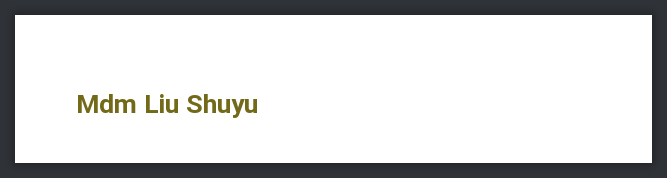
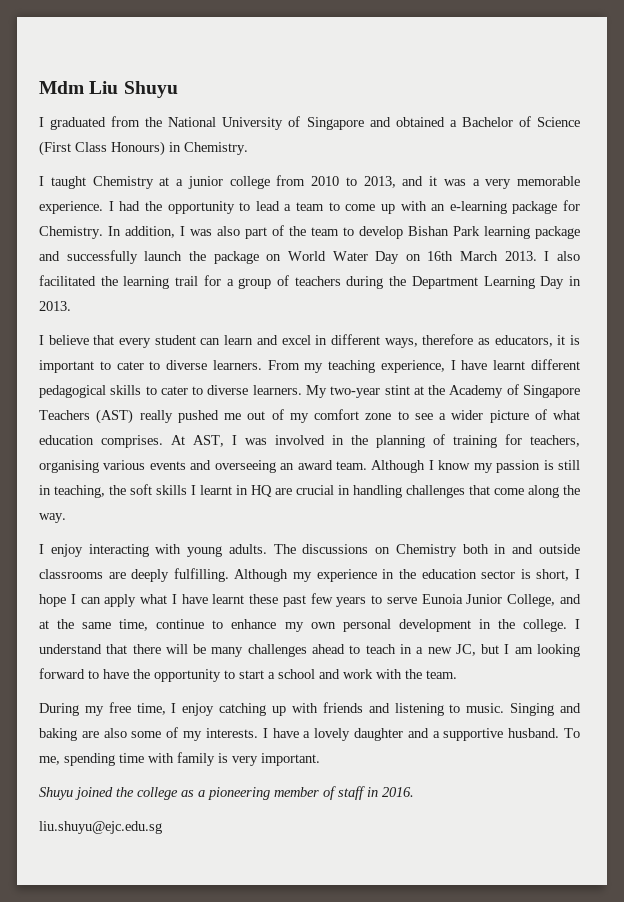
+ I graduated from the National University of Singapore and obtained a Bachelor of Science (First Class Honours) in Chemistry.
+ I taught Chemistry at a junior college from 2010 to 2013, and it was a very memorable experience. I had the opportunity to lead a team to come up with an e-learning package for Chemistry. In addition, I was also part of the team to develop Bishan Park learning package and successfully launch the package on World Water Day on 16th March 2013. I also facilitated the learning trail for a group of teachers during the Department Learning Day in 2013.
+ I believe that every student can learn and excel in different ways, therefore as educators, it is important to cater to diverse learners. From my teaching experience, I have learnt different pedagogical skills to cater to diverse learners. My two-year stint at the Academy of Singapore Teachers (AST) really pushed me out of my comfort zone to see a wider picture of what education comprises. At AST, I was involved in the planning of training for teachers, organising various events and overseeing an award team. Although I know my passion is still in teaching, the soft skills I learnt in HQ are crucial in handling challenges that come along the way.
+ I enjoy interacting with young adults. The discussions on Chemistry both in and outside classrooms are deeply fulfilling. Although my experience in the education sector is short, I hope I can apply what I have learnt these past few years to serve Eunoia Junior College, and at the same time, continue to enhance my own personal development in the college. I understand that there will be many challenges ahead to teach in a new JC, but I am looking forward to have the opportunity to start a school and work with the team.
+ During my free time, I enjoy catching up with friends and listening to music. Singing and baking are also some of my interests. I have a lovely daughter and a supportive husband. To me, spending time with family is very important.
+ Shuyu joined the college as a pioneering member of staff in 2016.
+ liu.shuyu@ejc.edu.sg

